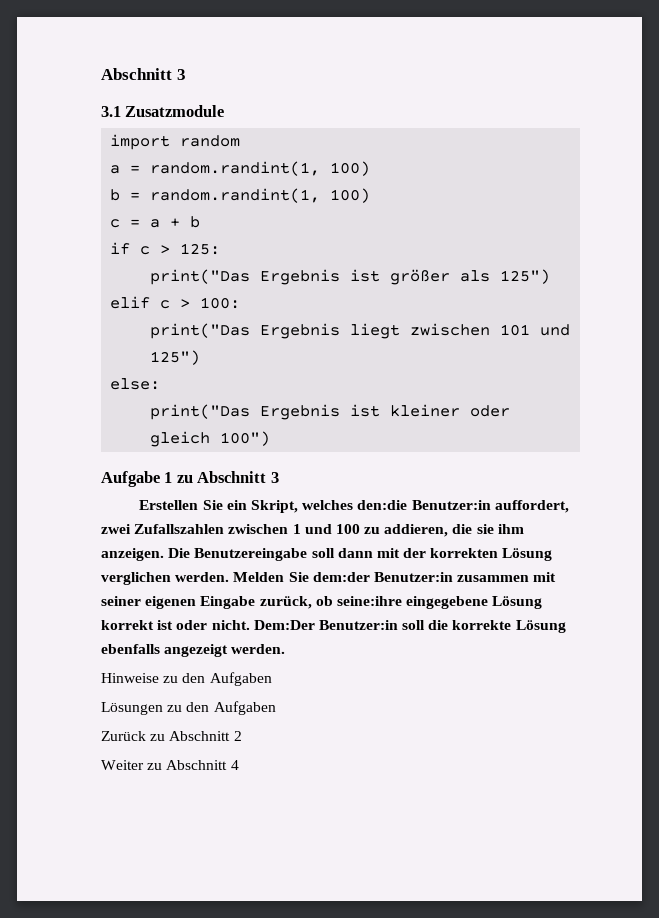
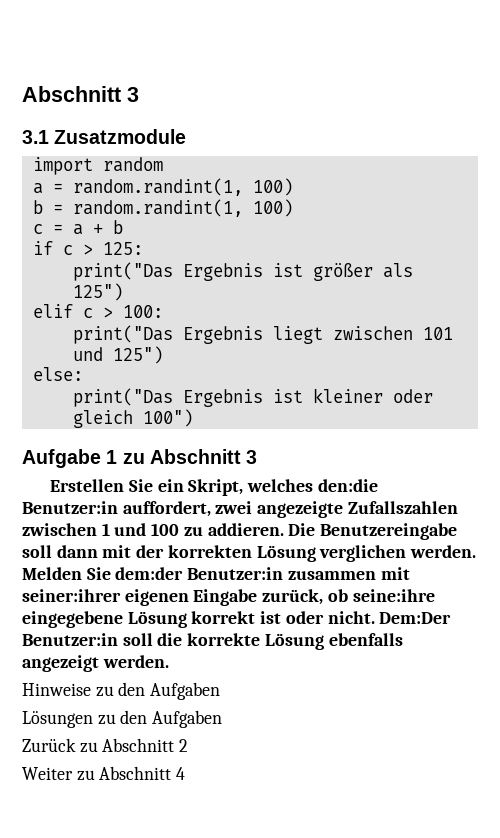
- Erstellen Sie ein Skript, welches den:die Benutzer:in auffordert, zwei Zufallszahlen zwischen 1 und 100 zu addieren, die sie ihm anzeigen.
+ Erstellen Sie ein Skript, welches den:die Benutzer:in auffordert, zwei angezeigte Zufallszahlen zwischen 1 und 100 zu addieren.
- Melden Sie dem:der Benutzer:in zusammen mit seiner eigenen Eingabe zurück, ob seine:ihre eingegebene Lösung korrekt ist oder nicht.
+ Melden Sie dem:der Benutzer:in zusammen mit seiner:ihrer eigenen Eingabe zurück, ob seine:ihre eingegebene Lösung korrekt ist oder nicht.

